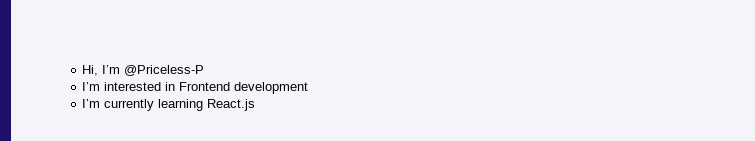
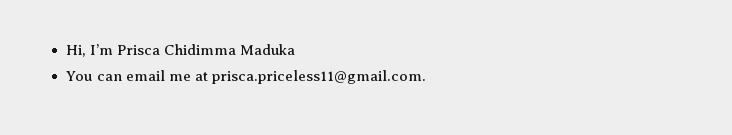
- Hi, I’m @Priceless-P
- I’m interested in Frontend development
- I’m currently learning React.js
+ Hi, I’m Prisca Chidimma Maduka
+ You can email me at prisca.priceless11@gmail.com.

